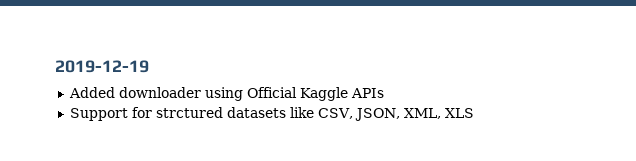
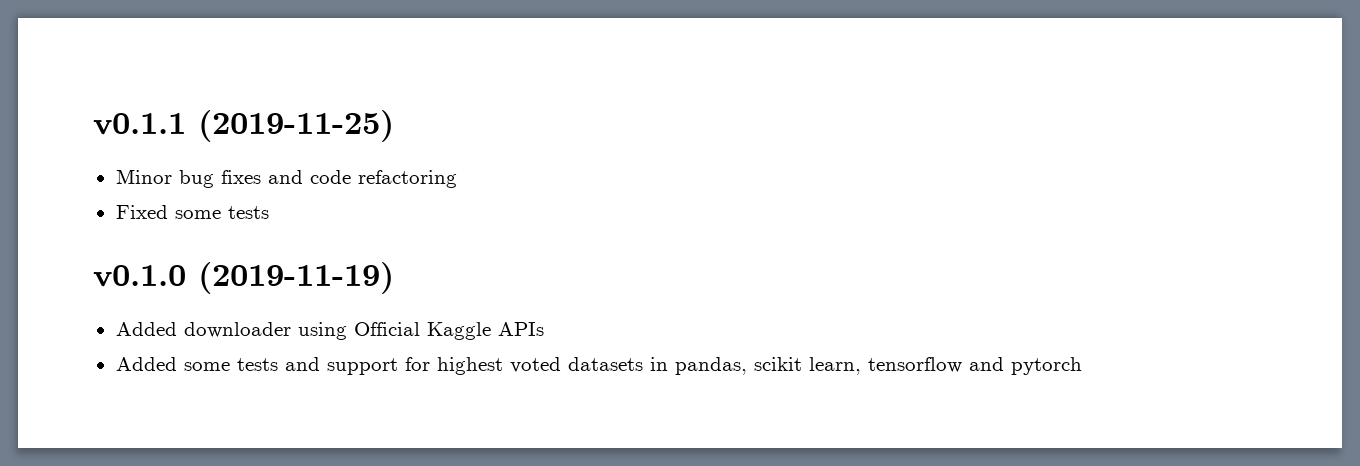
- 2019-12-19
+ v0.1.1 (2019-11-25)
+ Minor bug fixes and code refactoring
+ Fixed some tests
+ v0.1.0 (2019-11-19)
- Support for strctured datasets like CSV, JSON, XML, XLS
+ Added some tests and support for highest voted datasets in pandas, scikit learn, tensorflow and pytorch

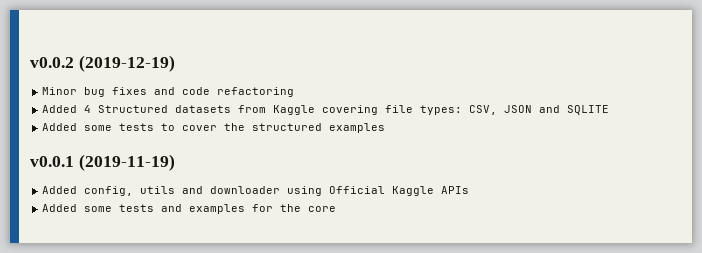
- v0.1.1 (2019-11-25)
+ v0.0.2 (2019-12-19)
- Fixed some tests
- v0.1.0 (2019-11-19)
+ Added 4 Structured datasets from Kaggle covering file types: CSV, JSON and SQLITE
+ Added some tests to cover the structured examples
+ v0.0.1 (2019-11-19)
- Added downloader using Official Kaggle APIs
+ Added config, utils and downloader using Official Kaggle APIs
- Added some tests and support for highest voted datasets in pandas, scikit learn, tensorflow and pytorch
+ Added some tests and examples for the core

